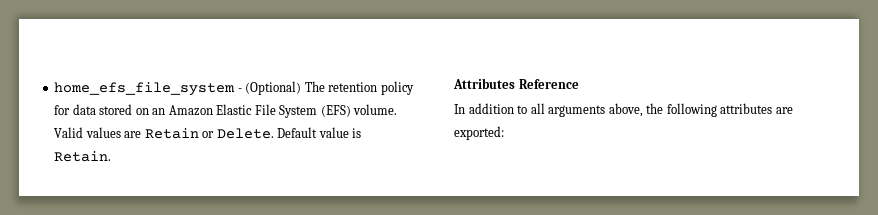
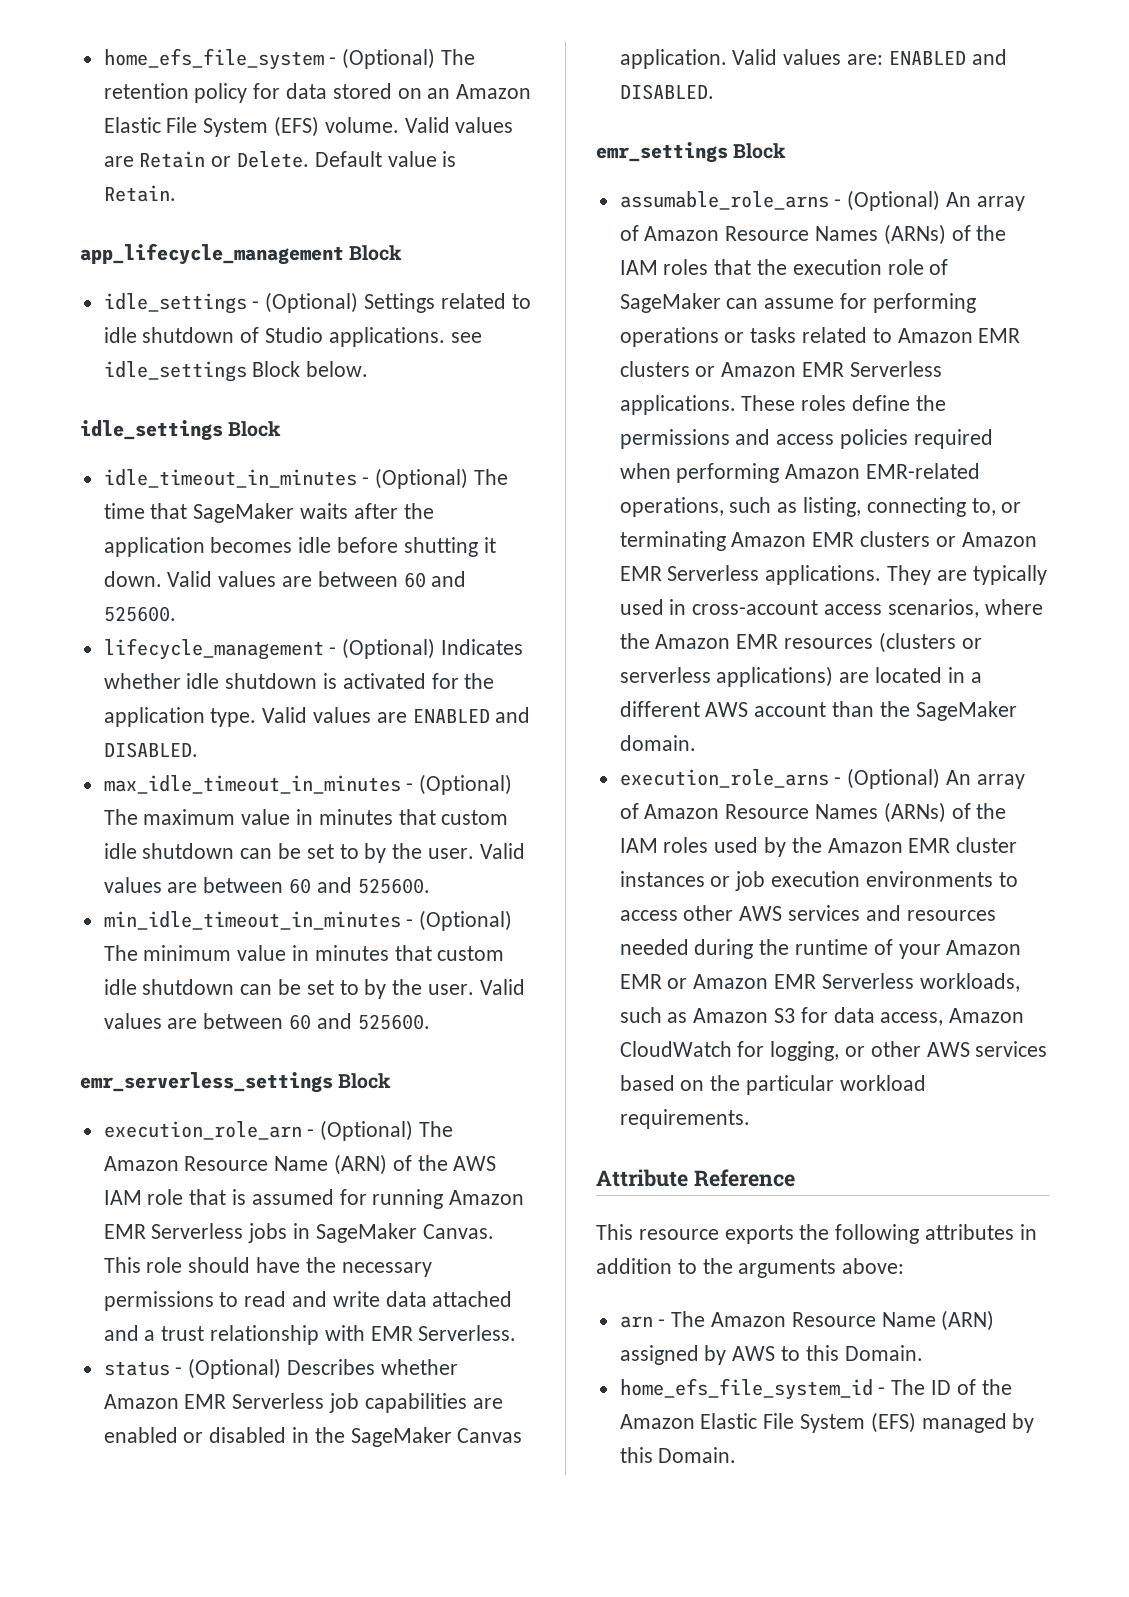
- Attributes Reference
- In addition to all arguments above, the following attributes are exported:
+ app_lifecycle_management Block
+ idle_settings - (Optional) Settings related to idle shutdown of Studio applications. see idle_settings Block below.
+ idle_settings Block
+ idle_timeout_in_minutes - (Optional) The time that SageMaker waits after the application becomes idle before shutting it down. Valid values are between 60 and 525600.
+ lifecycle_management - (Optional) Indicates whether idle shutdown is activated for the application type. Valid values are ENABLED and DISABLED.
+ max_idle_timeout_in_minutes - (Optional) The maximum value in minutes that custom idle shutdown can be set to by the user. Valid values are between 60 and 525600.
+ min_idle_timeout_in_minutes - (Optional) The minimum value in minutes that custom idle shutdown can be set to by the user. Valid values are between 60 and 525600.
+ emr_serverless_settings Block
+ execution_role_arn - (Optional) The Amazon Resource Name (ARN) of the AWS IAM role that is assumed for running Amazon EMR Serverless jobs in SageMaker Canvas. This role should have the necessary permissions to read and write data attached and a trust relationship with EMR Serverless.
+ status - (Optional) Describes whether Amazon EMR Serverless job capabilities are enabled or disabled in the SageMaker Canvas application. Valid values are: ENABLED and DISABLED.
+ emr_settings Block
+ assumable_role_arns - (Optional) An array of Amazon Resource Names (ARNs) of the IAM roles that the execution role of SageMaker can assume for performing operations or tasks related to Amazon EMR clusters or Amazon EMR Serverless applications. These roles define the permissions and access policies required when performing Amazon EMR-related operations, such as listing, connecting to, or terminating Amazon EMR clusters or Amazon EMR Serverless applications. They are typically used in cross-account access scenarios, where the Amazon EMR resources (clusters or serverless applications) are located in a different AWS account than the SageMaker domain.
+ execution_role_arns - (Optional) An array of Amazon Resource Names (ARNs) of the IAM roles used by the Amazon EMR cluster instances or job execution environments to access other AWS services and resources needed during the runtime of your Amazon EMR or Amazon EMR Serverless workloads, such as Amazon S3 for data access, Amazon CloudWatch for logging, or other AWS services based on the particular workload requirements.
+ Attribute Reference
+ This resource exports the following attributes in addition to the arguments above:
+ arn - The Amazon Resource Name (ARN) assigned by AWS to this Domain.
+ home_efs_file_system_id - The ID of the Amazon Elastic File System (EFS) managed by this Domain.

